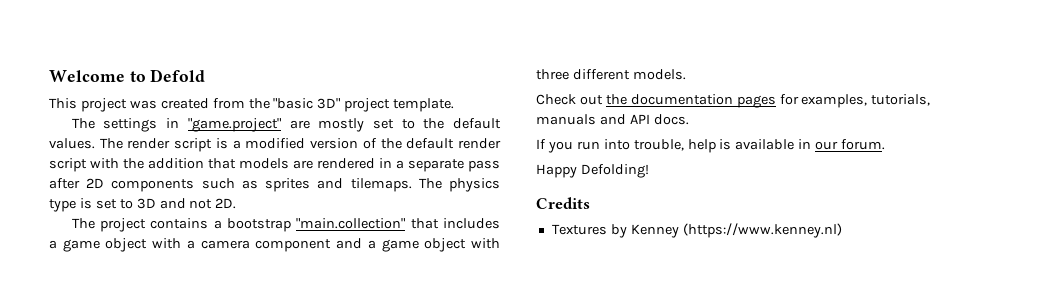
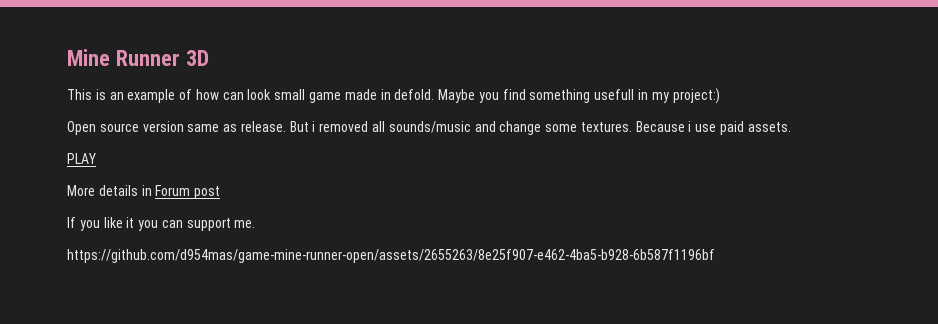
- Welcome to Defold
- This project was created from the "basic 3D" project template.
- The settings in "game.project" are mostly set to the default values. The render script is a modified version of the default render script with the addition that models are rendered in a separate pass after 2D components such as sprites and tilemaps. The physics type is set to 3D and not 2D.
- The project contains a bootstrap "main.collection" that includes a game object with a camera component and a game object with three different models.
- Check out the documentation pages for examples, tutorials, manuals and API docs.
- If you run into trouble, help is available in our forum.
- Happy Defolding!
- Credits
- Textures by Kenney (https://www.kenney.nl)
+ Mine Runner 3D
+ This is an example of how can look small game made in defold. Maybe you find something usefull in my project:)
+ Open source version same as release. But i removed all sounds/music and change some textures. Because i use paid assets.
+ PLAY
+ More details in Forum post
+ If you like it you can support me.
+ https://github.com/d954mas/game-mine-runner-open/assets/2655263/8e25f907-e462-4ba5-b928-6b587f1196bf

